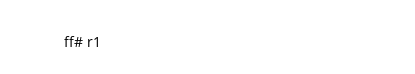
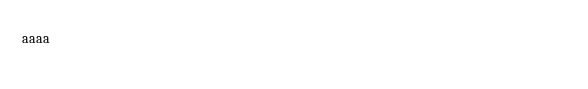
- ff# r1
+ aaaa

